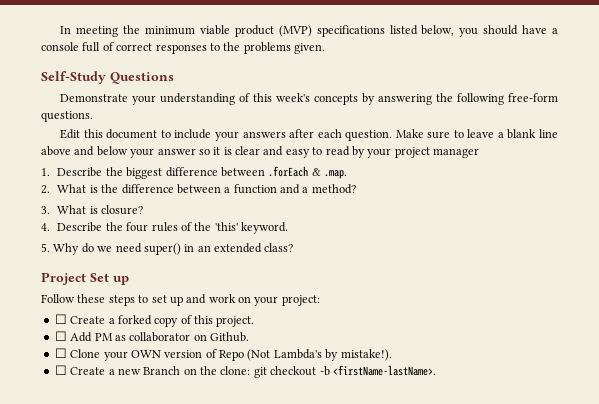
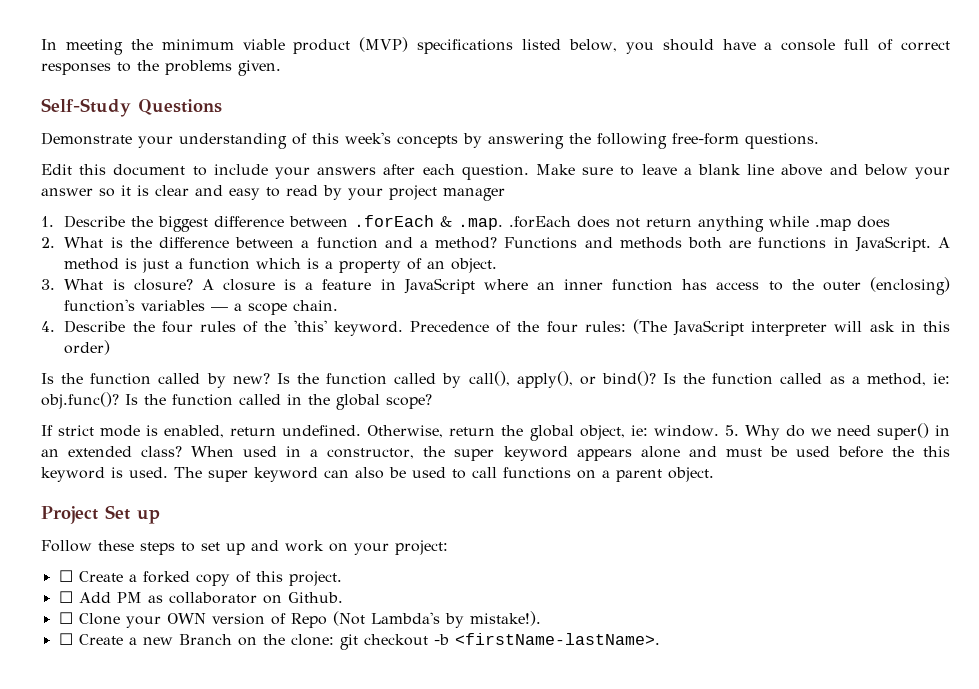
- 1. Describe the biggest difference between .forEach & .map.
+ 1. Describe the biggest difference between .forEach & .map. .forEach does not return anything while .map does
- 2. What is the difference between a function and a method?
- 3. What is closure?
+ 2. What is the difference between a function and a method? Functions and methods both are functions in JavaScript. A method is just a function which is a property of an object.
+ 3. What is closure? A closure is a feature in JavaScript where an inner function has access to the outer (enclosing) function's variables — a scope chain.
- 4. Describe the four rules of the 'this' keyword.
- 5. Why do we need super() in an extended class?
+ 4. Describe the four rules of the 'this' keyword. Precedence of the four rules: (The JavaScript interpreter will ask in this order)
+ Is the function called by new? Is the function called by call(), apply(), or bind()? Is the function called as a method, ie: obj.func()? Is the function called in the global scope?
+ If strict mode is enabled, return undefined. Otherwise, return the global object, ie: window. 5. Why do we need super() in an extended class? When used in a constructor, the super keyword appears alone and must be used before the this keyword is used. The super keyword can also be used to call functions on a parent object.

